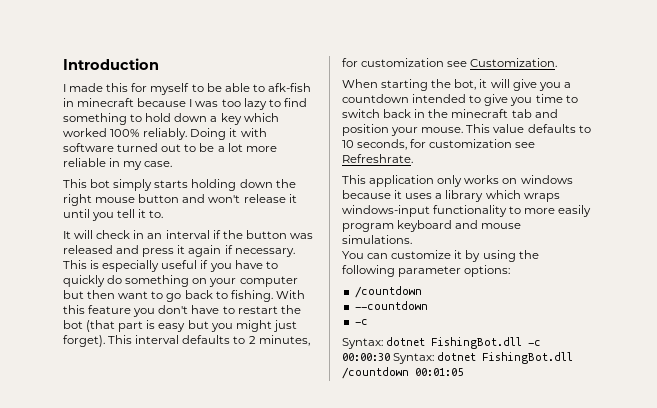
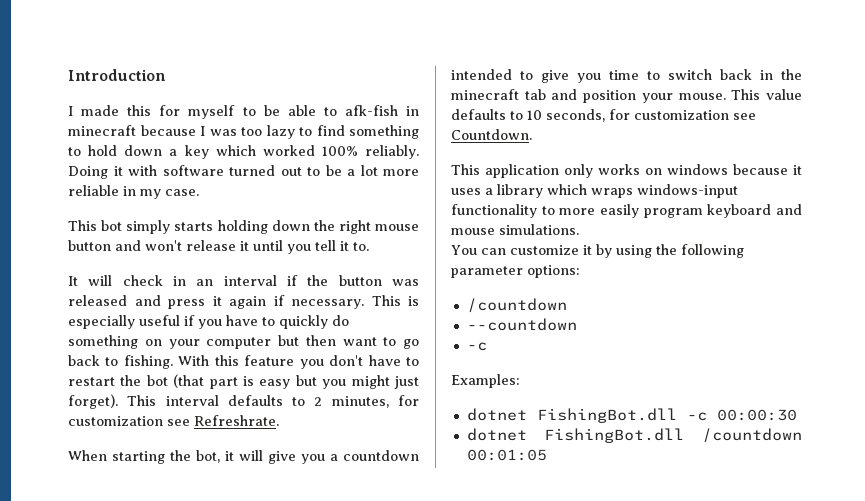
- This interval defaults to 2 minutes, for customization see Customization.
+ This interval defaults to 2 minutes, for customization see Refreshrate.
- This value defaults to 10 seconds, for customization see Refreshrate.
+ This value defaults to 10 seconds, for customization see Countdown.
- Syntax: dotnet FishingBot.dll -c 00:00:30 Syntax: dotnet FishingBot.dll /countdown 00:01:05
+ Examples:
+ dotnet FishingBot.dll -c 00:00:30
+ dotnet FishingBot.dll /countdown 00:01:05

